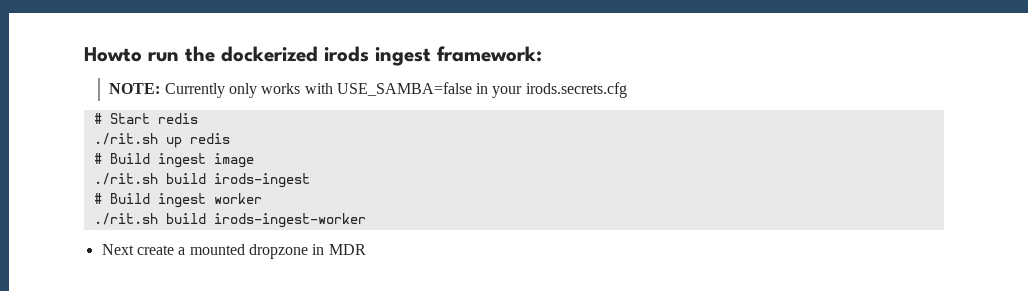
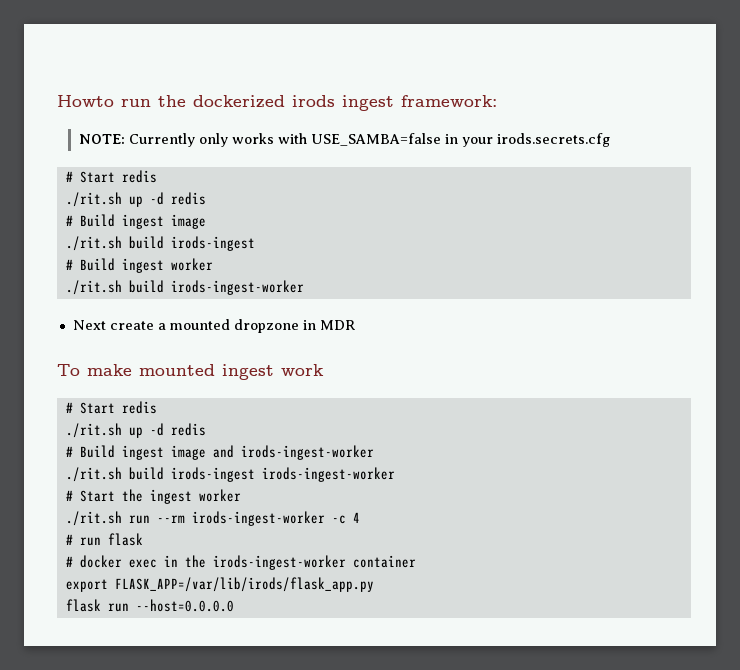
  NOTE: Currently only works with USE_SAMBA=false in your irods.secrets.cfg
  # Start redis
- ./rit.sh up redis
+ ./rit.sh up -d redis
+ To make mounted ingest work
+ # Start redis
+ ./rit.sh up -d redis
+ # Build ingest image and irods-ingest-worker
+ ./rit.sh build irods-ingest irods-ingest-worker
+ # Start the ingest worker
+ ./rit.sh run --rm irods-ingest-worker -c 4
+ # run flask
+ # docker exec in the irods-ingest-worker container
+ export FLASK_APP=/var/lib/irods/flask_app.py
+ flask run --host=0.0.0.0

